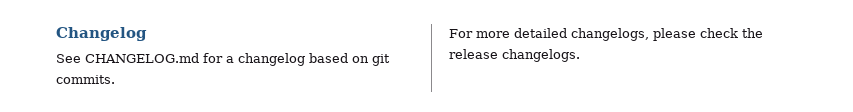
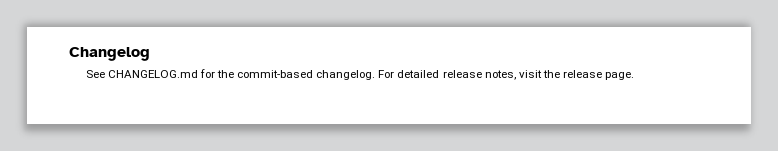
- See CHANGELOG.md for a changelog based on git commits.
- For more detailed changelogs, please check the release changelogs.
+ See CHANGELOG.md for the commit-based changelog. For detailed release notes, visit the release page.

